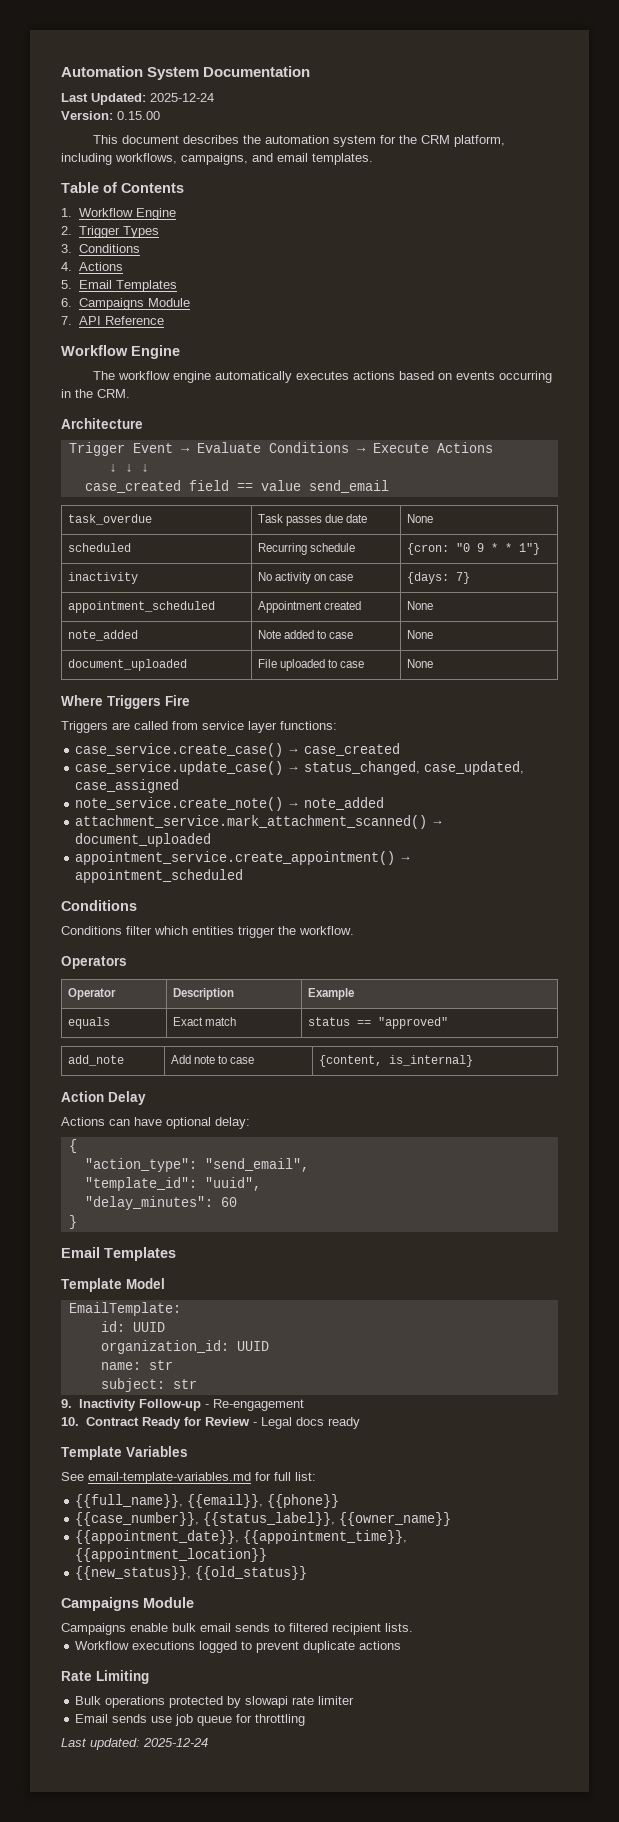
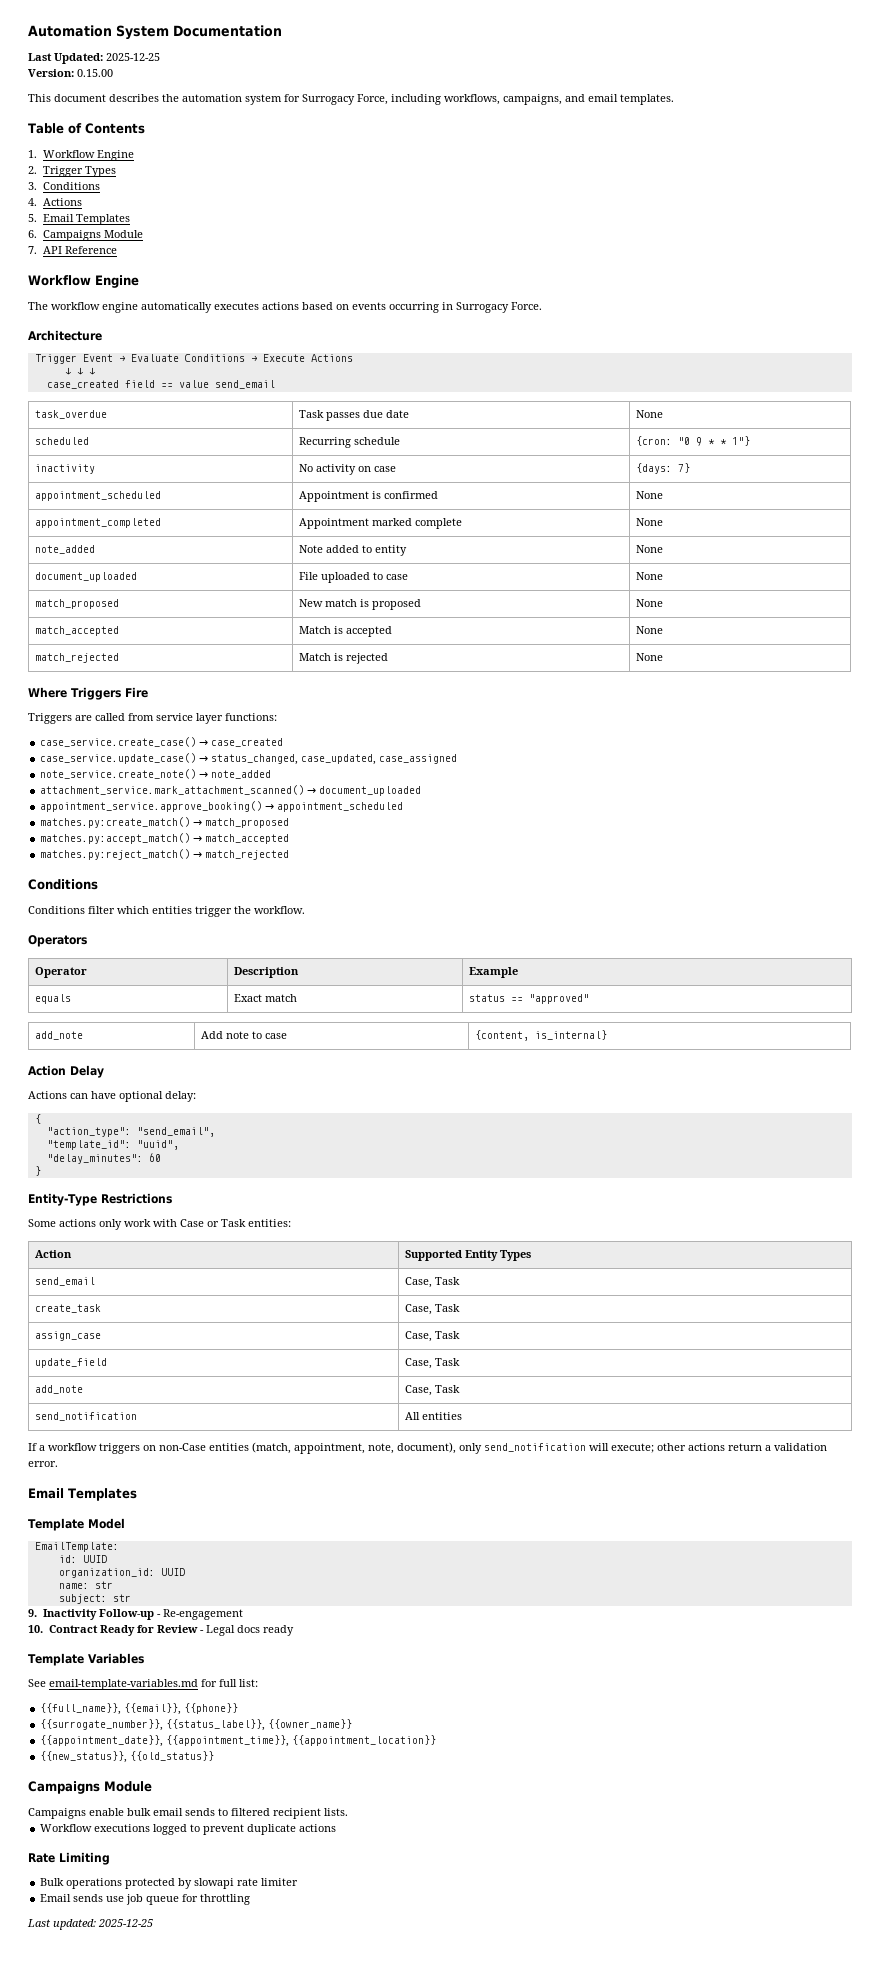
- Last Updated: 2025-12-24
+ Last Updated: 2025-12-25
- This document describes the automation system for the CRM platform, including workflows, campaigns, and email templates.
+ This document describes the automation system for Surrogacy Force, including workflows, campaigns, and email templates.
- The workflow engine automatically executes actions based on events occurring in the CRM.
+ The workflow engine automatically executes actions based on events occurring in Surrogacy Force.
- appointment_scheduled | Appointment created | None
+ appointment_scheduled | Appointment is confirmed | None
+ appointment_completed | Appointment marked complete | None
- note_added | Note added to case | None
+ note_added | Note added to entity | None
+ match_proposed | New match is proposed | None
+ match_accepted | Match is accepted | None
+ match_rejected | Match is rejected | None
- appointment_service.create_appointment() → appointment_scheduled
+ appointment_service.approve_booking() → appointment_scheduled
+ matches.py:create_match() → match_proposed
+ matches.py:accept_match() → match_accepted
+ matches.py:reject_match() → match_rejected
+ Entity-Type Restrictions
+ Some actions only work with Case or Task entities:
+ Action | Supported Entity Types
+ send_email | Case, Task
+ create_task | Case, Task
+ assign_case | Case, Task
+ update_field | Case, Task
+ add_note | Case, Task
+ send_notification | All entities
+ If a workflow triggers on non-Case entities (match, appointment, note, document), only send_notification will execute; other actions return a validation error.
- {{case_number}}, {{status_label}}, {{owner_name}}
+ {{surrogate_number}}, {{status_label}}, {{owner_name}}
- Last updated: 2025-12-24
+ Last updated: 2025-12-25

